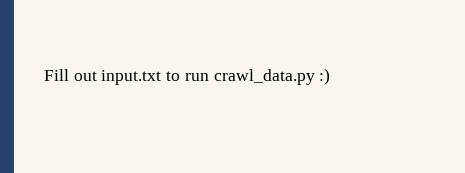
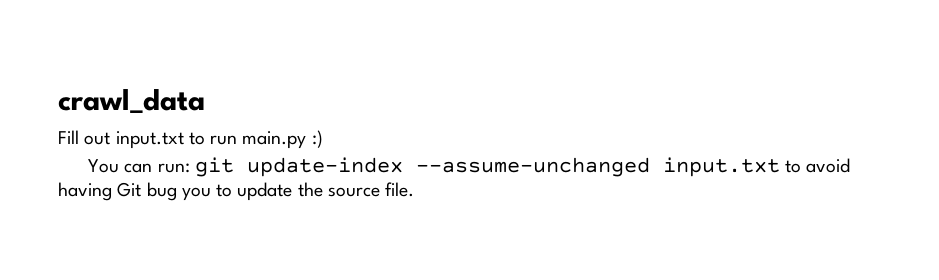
+ crawl_data
- Fill out input.txt to run crawl_data.py :)
+ Fill out input.txt to run main.py :)
+ You can run: git update-index --assume-unchanged input.txt to avoid having Git bug you to update the source file.

